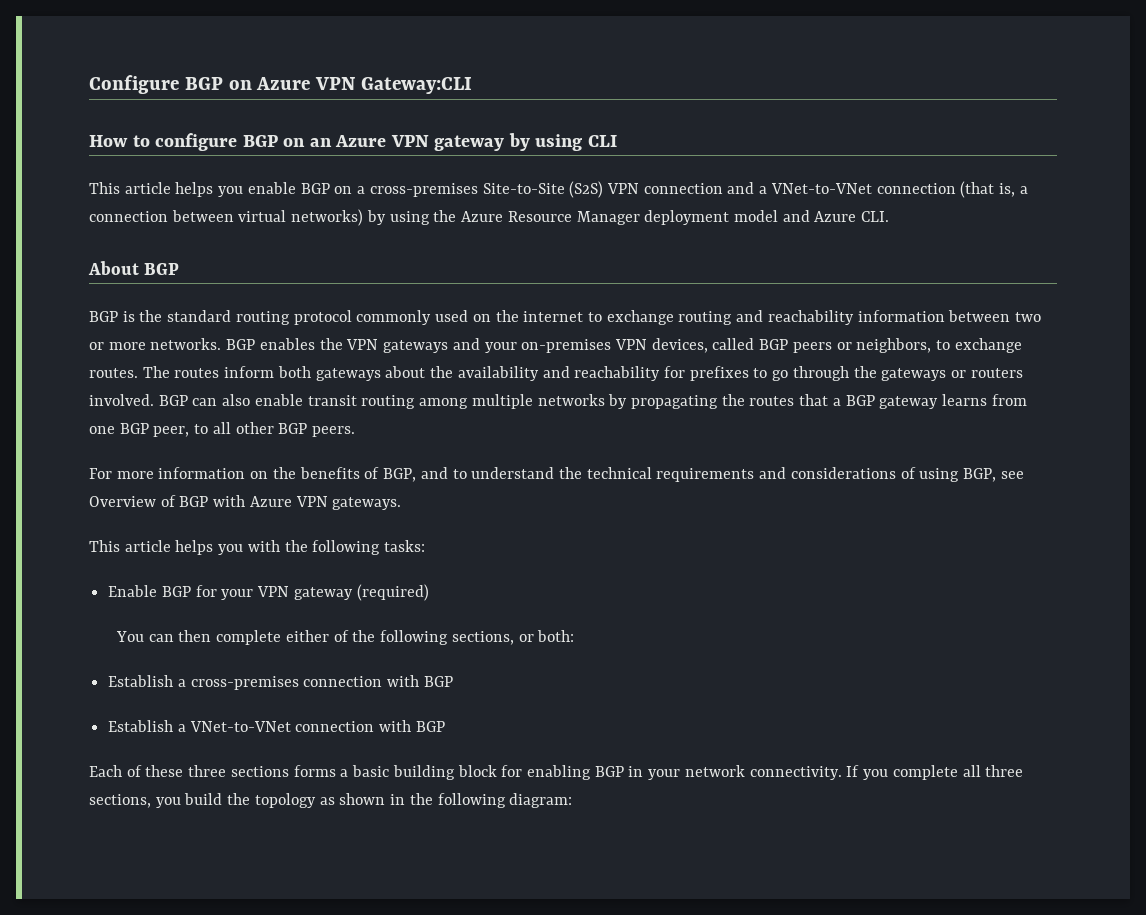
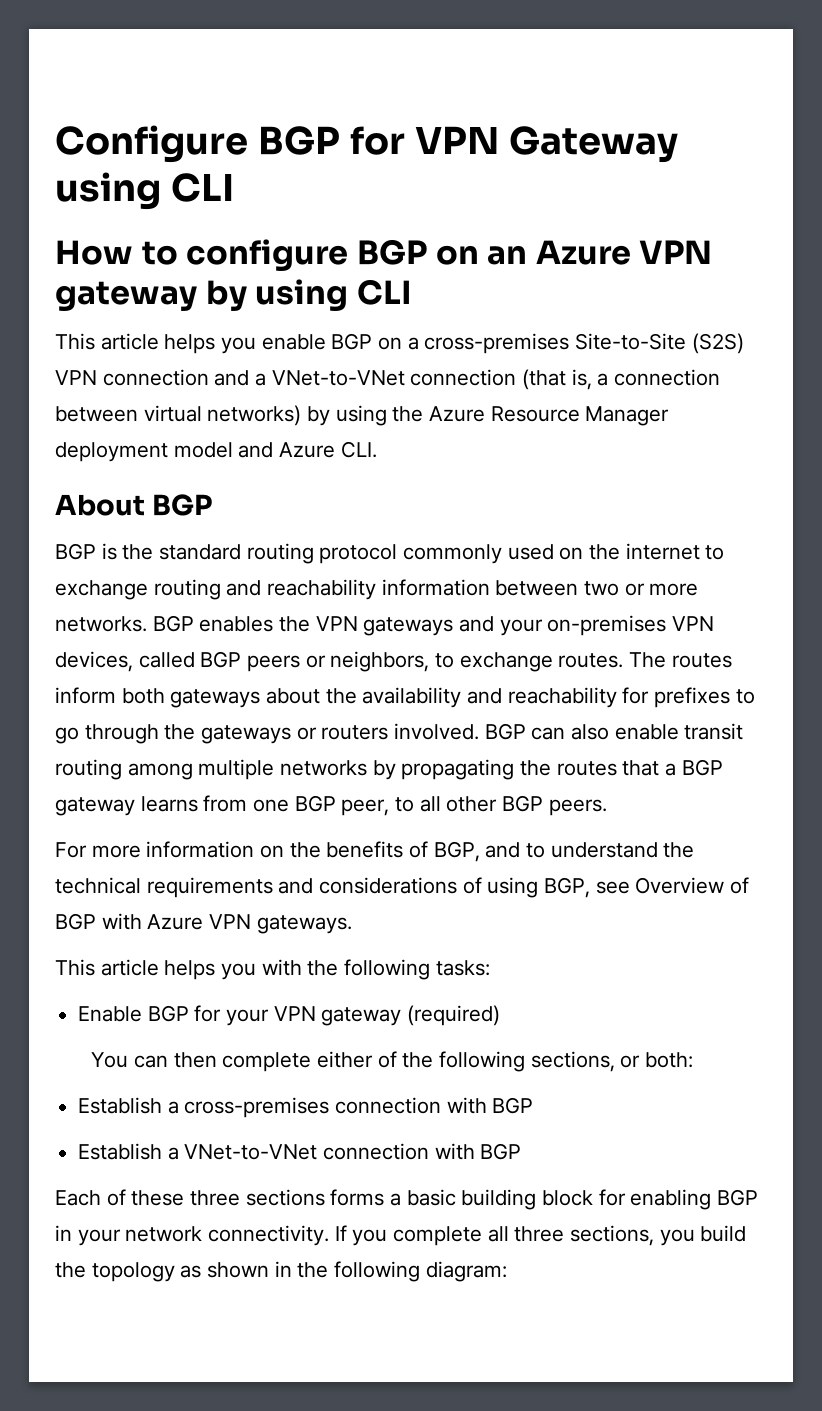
- Configure BGP on Azure VPN Gateway:CLI
+ Configure BGP for VPN Gateway using CLI

